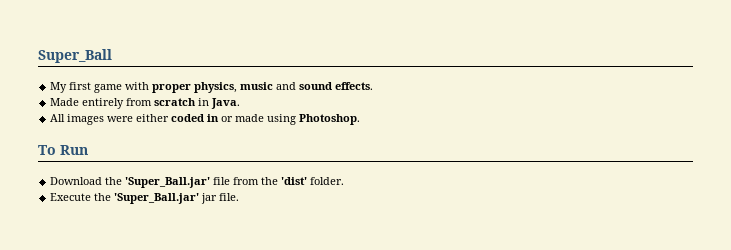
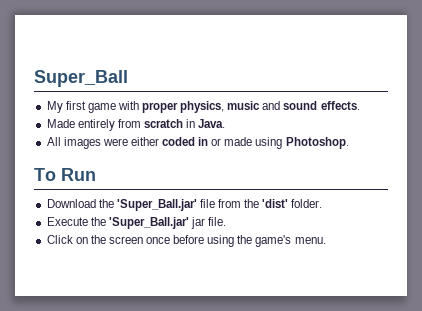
+ Click on the screen once before using the game's menu.

